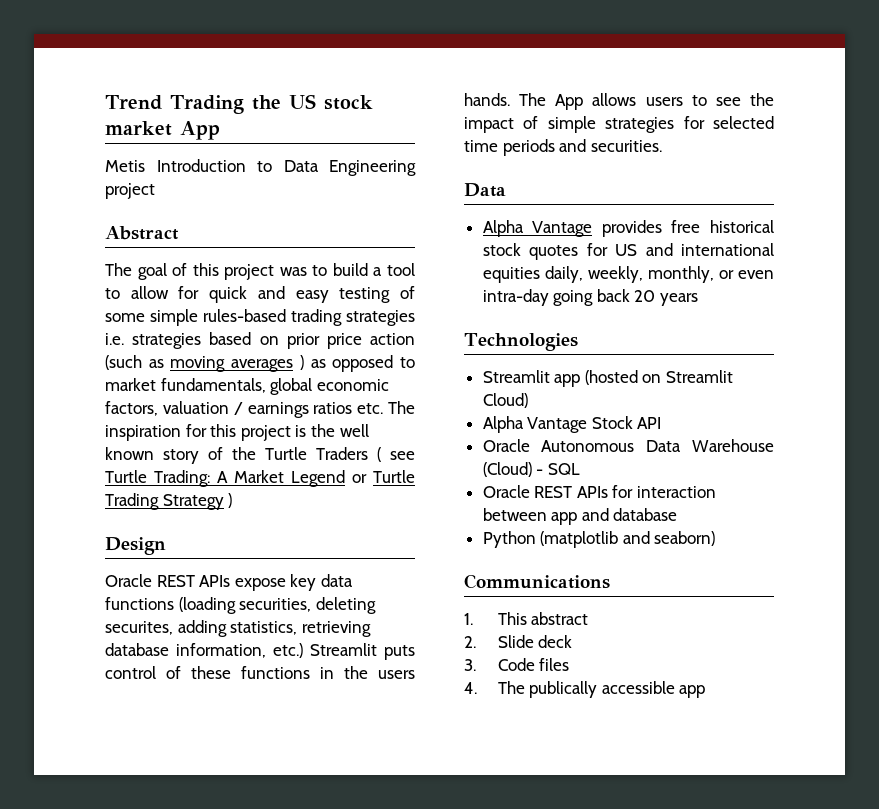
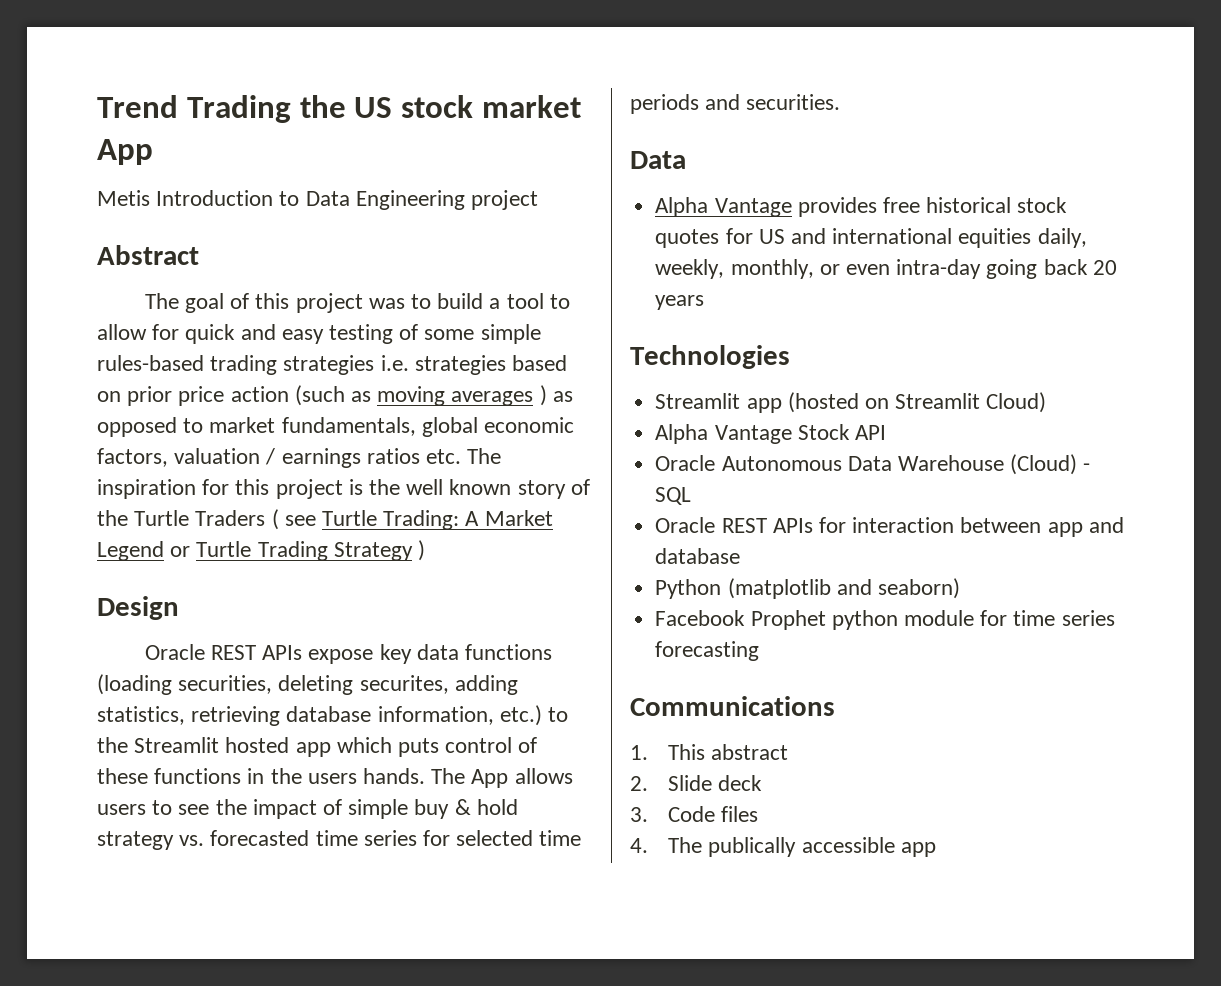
- Oracle REST APIs expose key data functions (loading securities, deleting securites, adding statistics, retrieving database information, etc.) Streamlit puts control of these functions in the users hands.
+ Oracle REST APIs expose key data functions (loading securities, deleting securites, adding statistics, retrieving database information, etc.) to the Streamlit hosted app which puts control of these functions in the users hands.
- The App allows users to see the impact of simple strategies for selected time periods and securities.
+ The App allows users to see the impact of simple buy & hold strategy vs. forecasted time series for selected time periods and securities.
+ Facebook Prophet python module for time series forecasting

